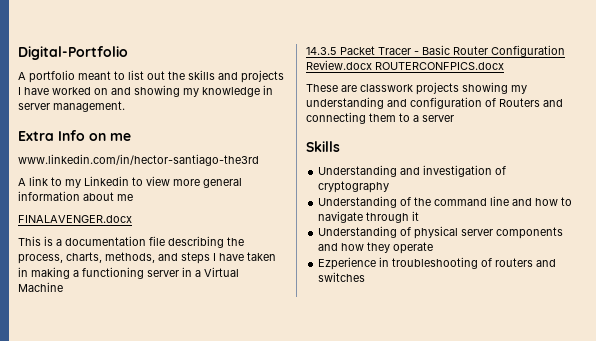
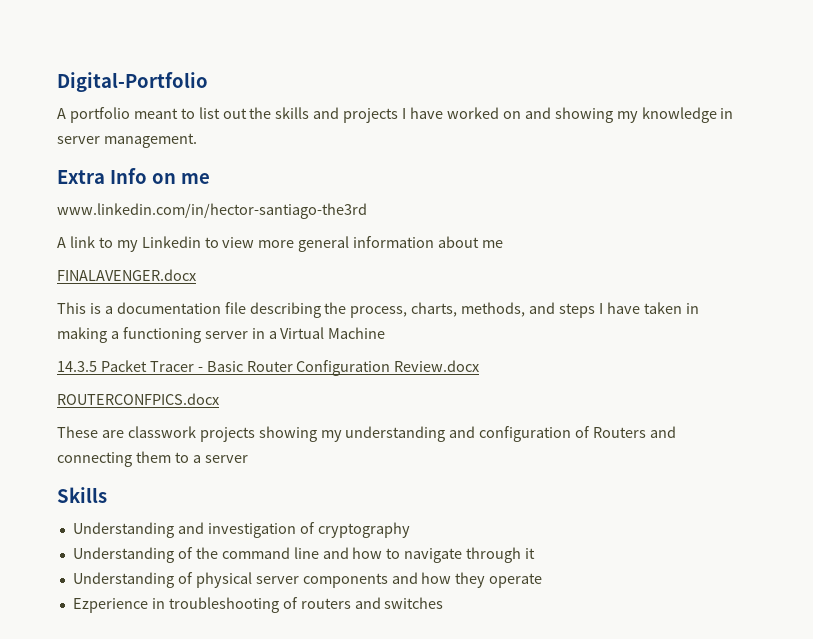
- 14.3.5 Packet Tracer - Basic Router Configuration Review.docx ROUTERCONFPICS.docx
+ 14.3.5 Packet Tracer - Basic Router Configuration Review.docx
+ ROUTERCONFPICS.docx

